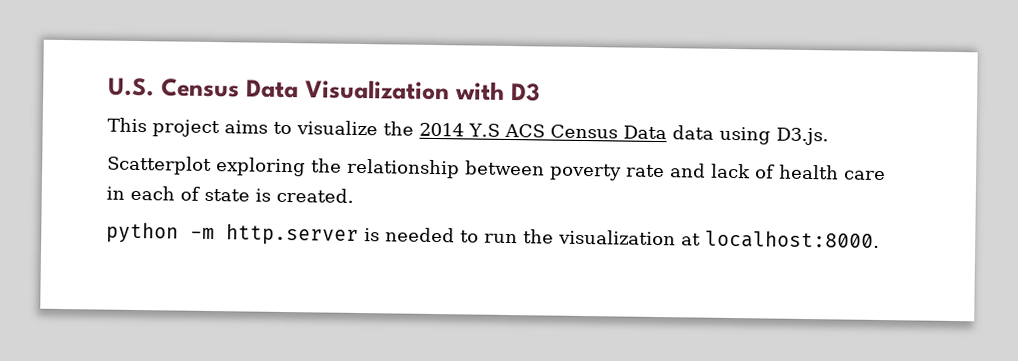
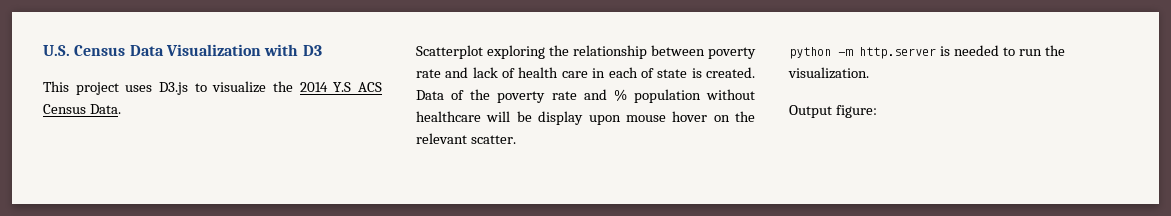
- This project aims to visualize the 2014 Y.S ACS Census Data data using D3.js.
+ This project uses D3.js to visualize the 2014 Y.S ACS Census Data.
+ Data of the poverty rate and % population without healthcare will be display upon mouse hover on the relevant scatter.
- python -m http.server is needed to run the visualization at localhost:8000.
+ python -m http.server is needed to run the visualization.
+ Output figure:

